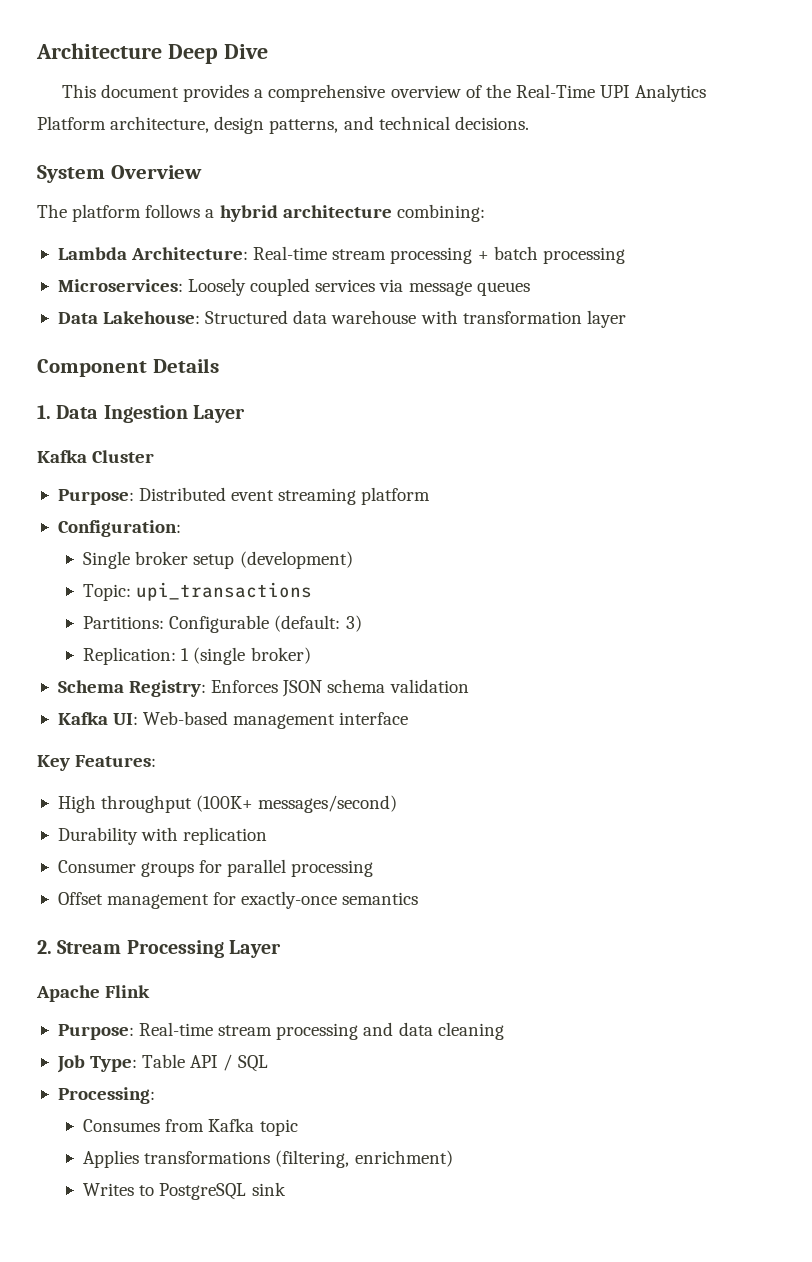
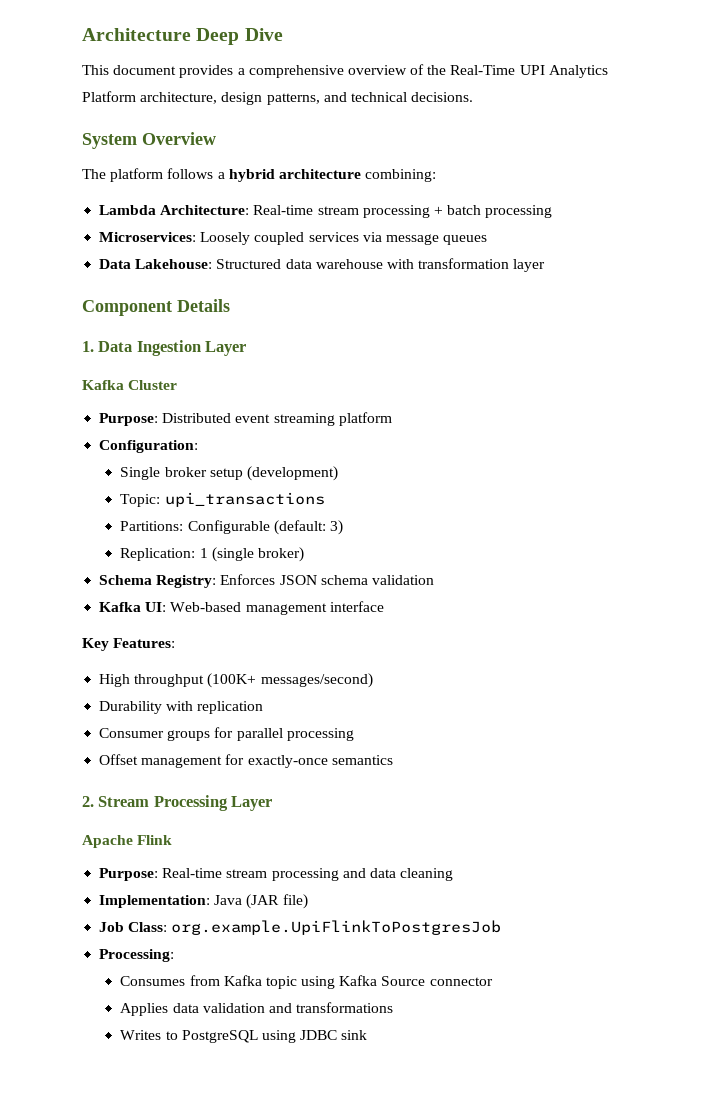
- Job Type: Table API / SQL
+ Implementation: Java (JAR file)
+ Job Class: org.example.UpiFlinkToPostgresJob
- Consumes from Kafka topic
- Applies transformations (filtering, enrichment)
+ Consumes from Kafka topic using Kafka Source connector
+ Applies data validation and transformations
- Writes to PostgreSQL sink
+ Writes to PostgreSQL using JDBC sink

